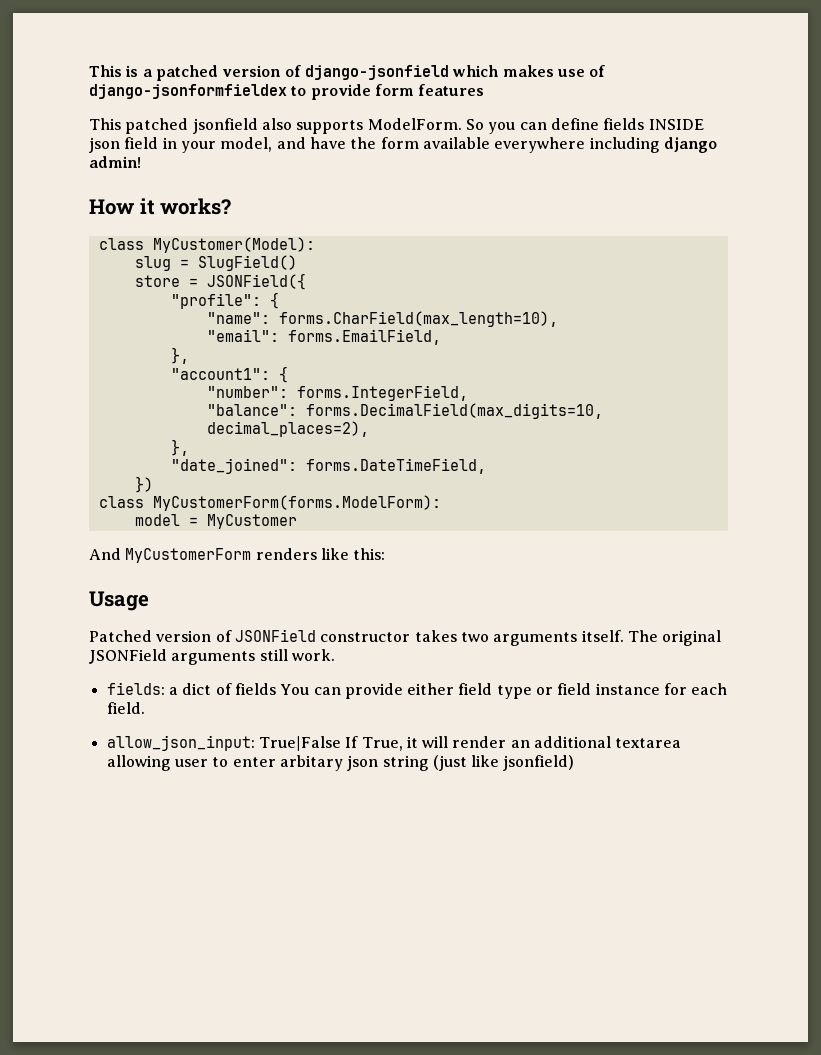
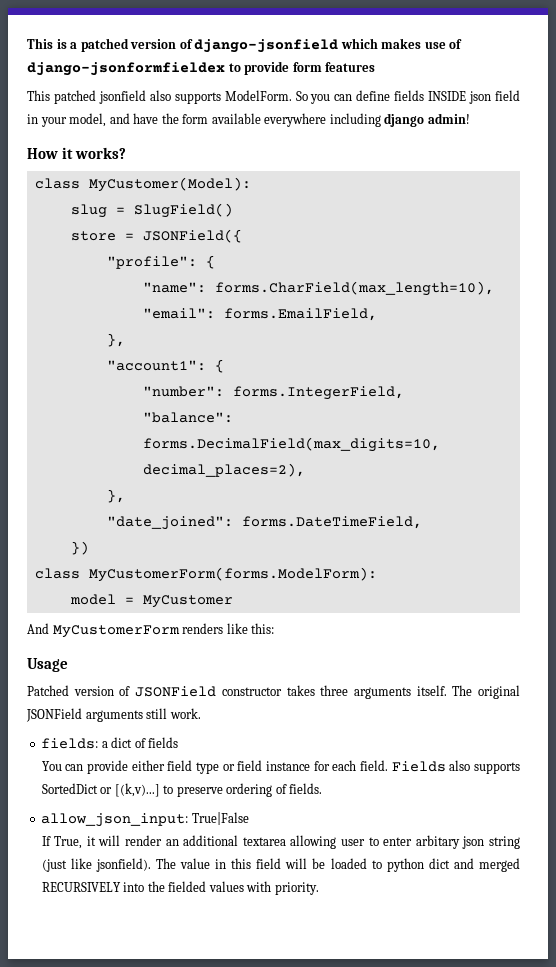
- Patched version of JSONField constructor takes two arguments itself.
+ Patched version of JSONField constructor takes three arguments itself.
- fields: a dict of fields You can provide either field type or field instance for each field.
+ fields: a dict of fields
+ You can provide either field type or field instance for each field. Fields also supports SortedDict or [(k,v)...] to preserve ordering of fields.
- allow_json_input: True|False If True, it will render an additional textarea allowing user to enter arbitary json string (just like jsonfield)
+ allow_json_input: True|False
+ If True, it will render an additional textarea allowing user to enter arbitary json string (just like jsonfield). The value in this field will be loaded to python dict and merged RECURSIVELY into the fielded values with priority.

